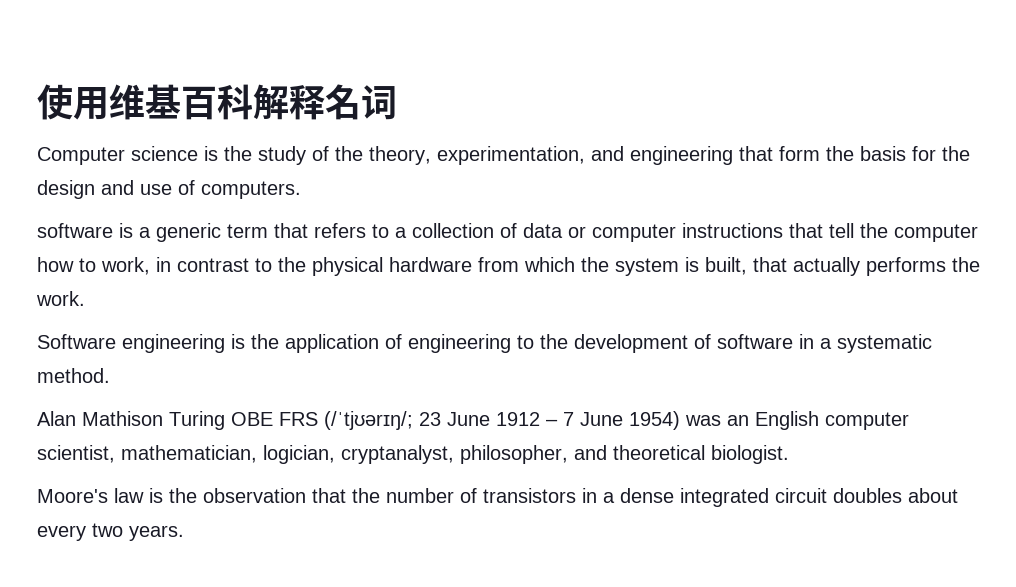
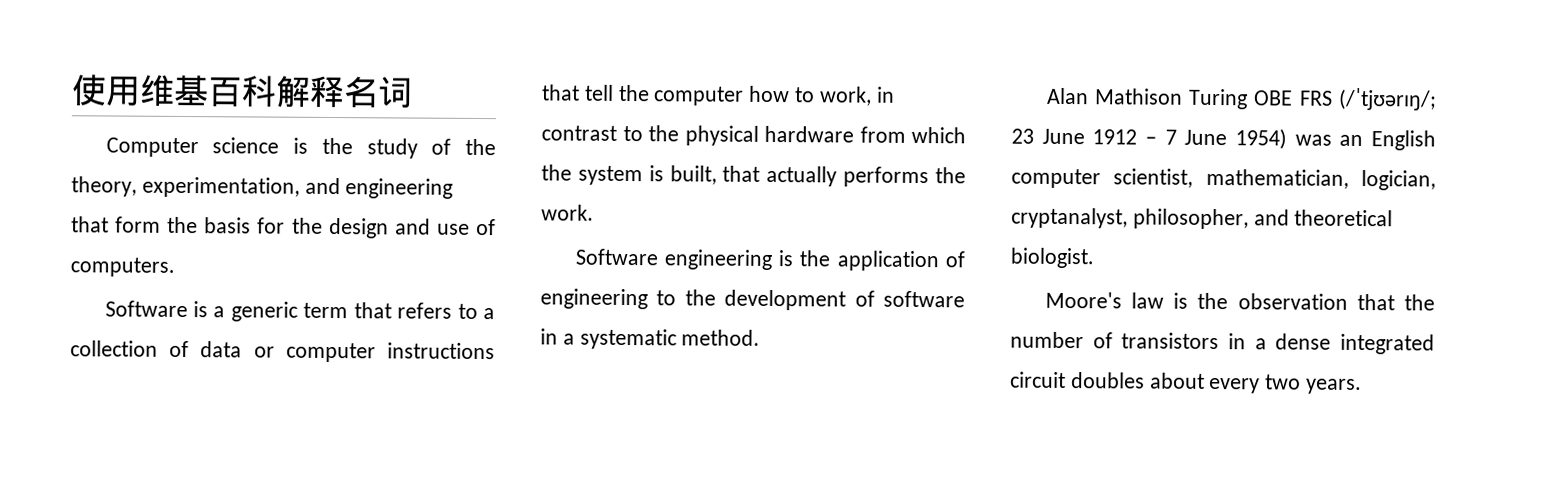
- software is a generic term that refers to a collection of data or computer instructions that tell the computer how to work, in contrast to the physical hardware from which the system is built, that actually performs the work.
+ Software is a generic term that refers to a collection of data or computer instructions that tell the computer how to work, in contrast to the physical hardware from which the system is built, that actually performs the work.

